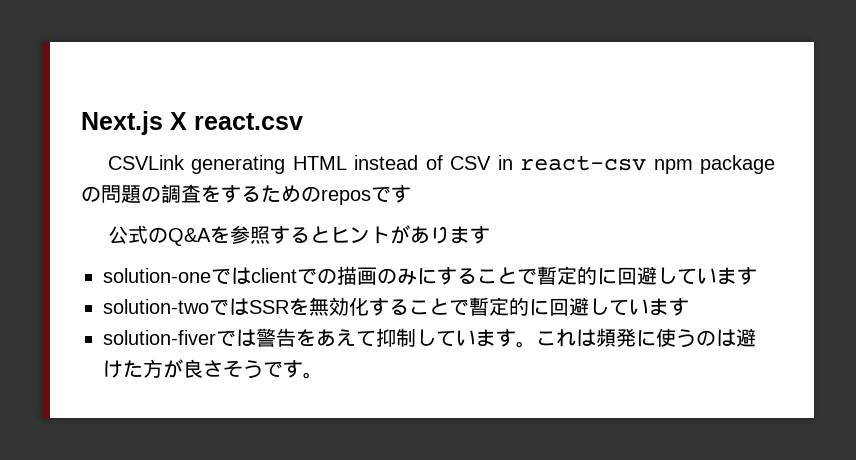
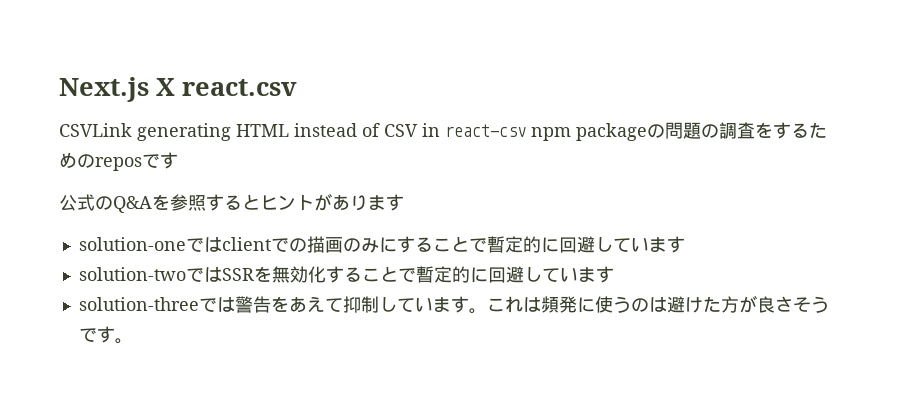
- solution-fiverでは警告をあえて抑制しています。
+ solution-threeでは警告をあえて抑制しています。

